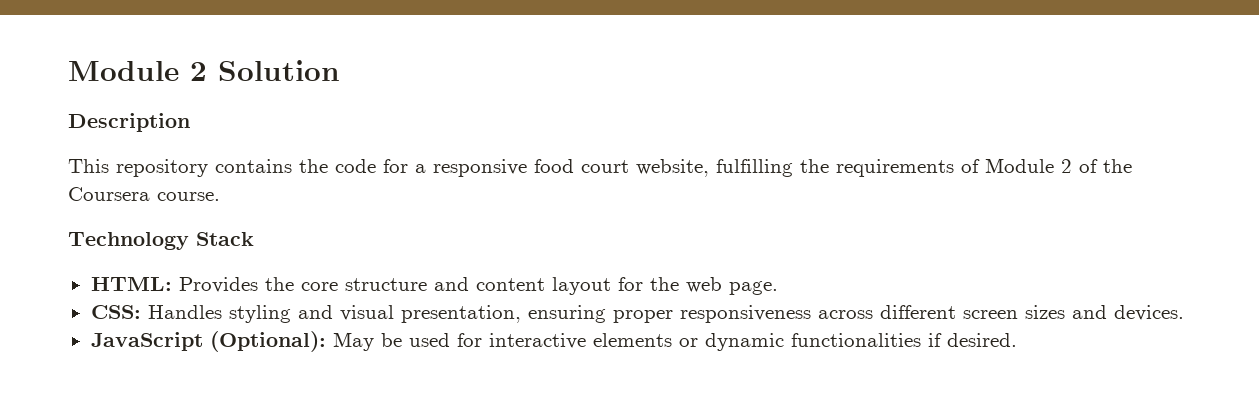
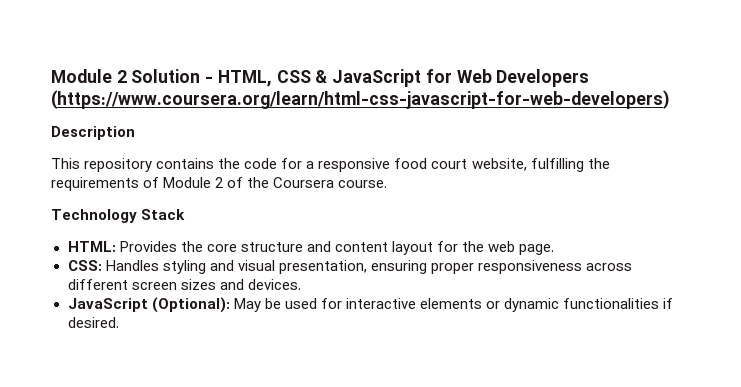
- Module 2 Solution
+ Module 2 Solution - HTML, CSS & JavaScript for Web Developers (https://www.coursera.org/learn/html-css-javascript-for-web-developers)

